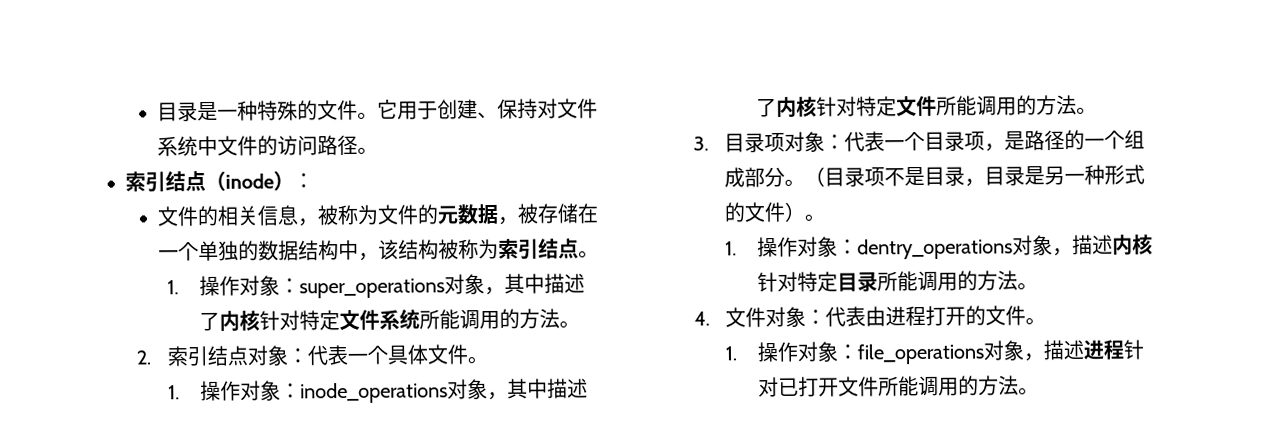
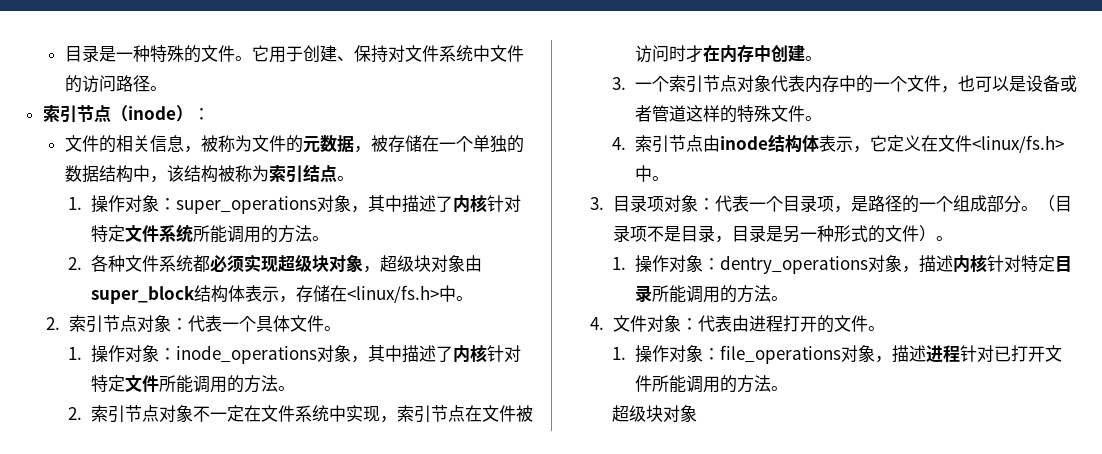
- 索引结点（inode）：
+ 索引节点（inode）：
- 2.索引结点对象：代表一个具体文件。
+ 2.各种文件系统都必须实现超级块对象，超级块对象由super_block结构体表示，存储在<linux/fs.h>中。
+ 2.索引节点对象：代表一个具体文件。
+ 2.索引节点对象不一定在文件系统中实现，索引节点在文件被访问时才在内存中创建。
+ 3.一个索引节点对象代表内存中的一个文件，也可以是设备或者管道这样的特殊文件。
+ 4.索引节点由inode结构体表示，它定义在文件<linux/fs.h>中。
  1.操作对象：file_operations对象，描述进程针对已打开文件所能调用的方法。
+ 超级块对象

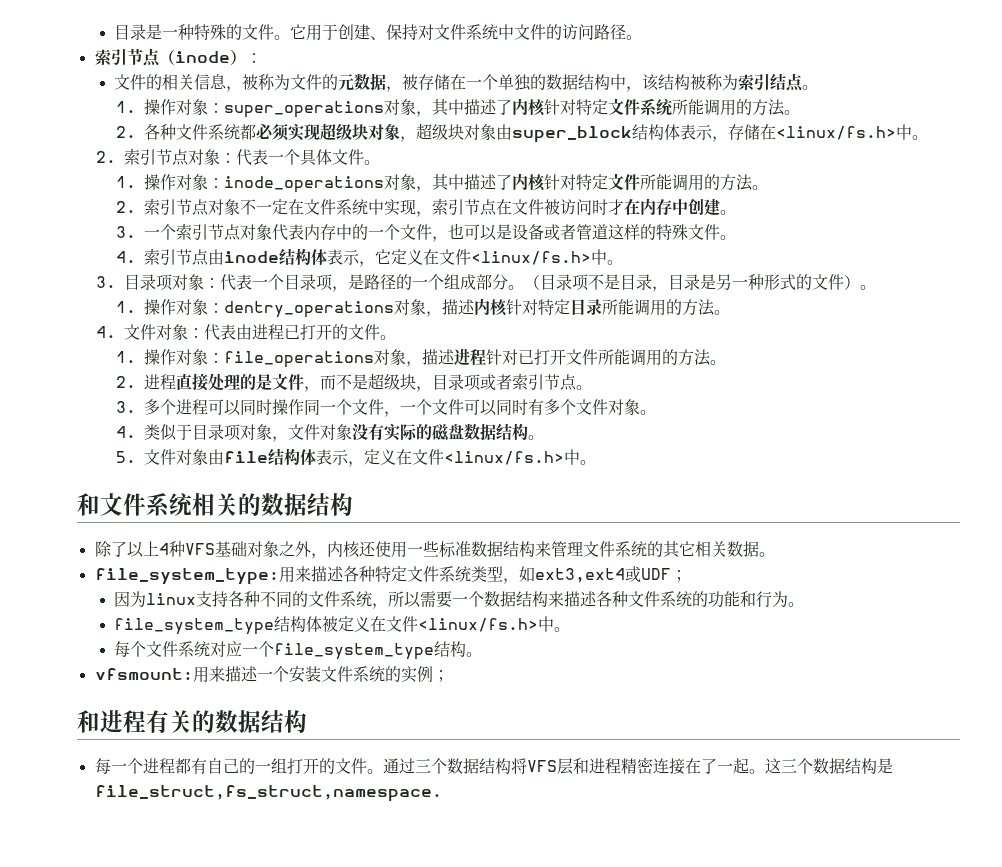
- 4.文件对象：代表由进程打开的文件。
+ 4.文件对象：代表由进程已打开的文件。
  1.操作对象：file_operations对象，描述进程针对已打开文件所能调用的方法。
- 超级块对象
+ 2.进程直接处理的是文件，而不是超级块，目录项或者索引节点。
+ 3.多个进程可以同时操作同一个文件，一个文件可以同时有多个文件对象。
+ 4.类似于目录项对象，文件对象没有实际的磁盘数据结构。
+ 5.文件对象由file结构体表示，定义在文件<linux/fs.h>中。
+ 和文件系统相关的数据结构
+ 除了以上4种VFS基础对象之外，内核还使用一些标准数据结构来管理文件系统的其它相关数据。
+ file_system_type:用来描述各种特定文件系统类型，如ext3,ext4或UDF；
+ 因为linux支持各种不同的文件系统，所以需要一个数据结构来描述各种文件系统的功能和行为。
+ file_system_type结构体被定义在文件<linux/fs.h>中。
+ 每个文件系统对应一个file_system_type结构。
+ vfsmount:用来描述一个安装文件系统的实例；
+ 和进程有关的数据结构
+ 每一个进程都有自己的一组打开的文件。通过三个数据结构将VFS层和进程精密连接在了一起。这三个数据结构是file_struct,fs_struct,namespace.

